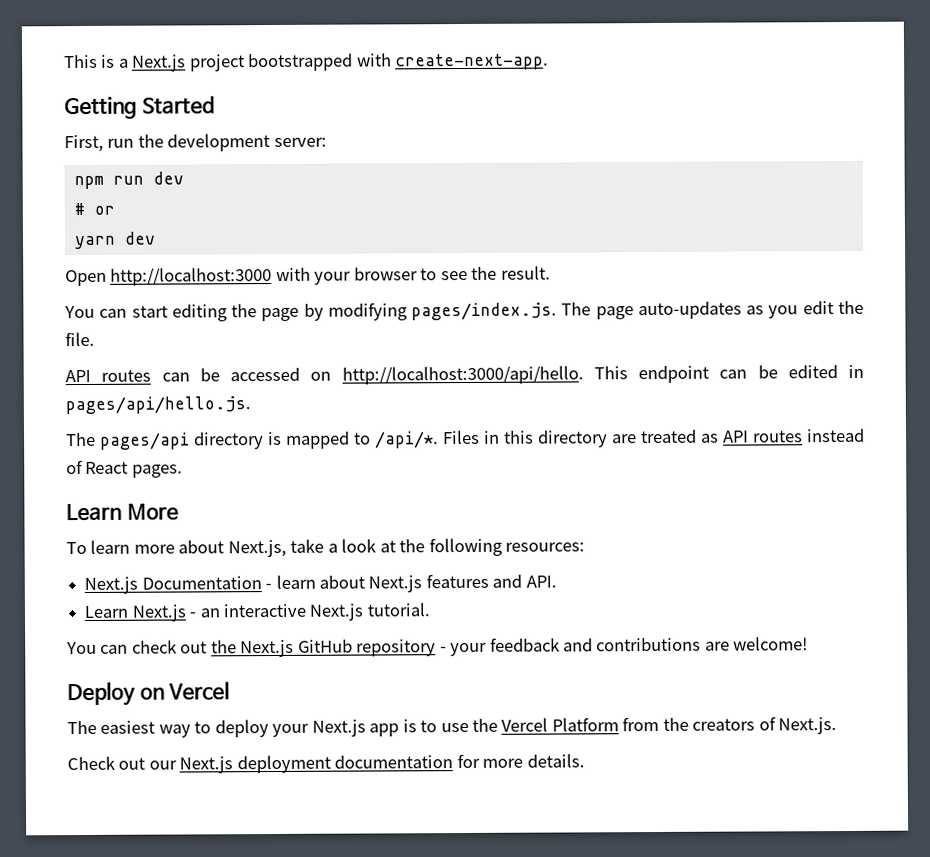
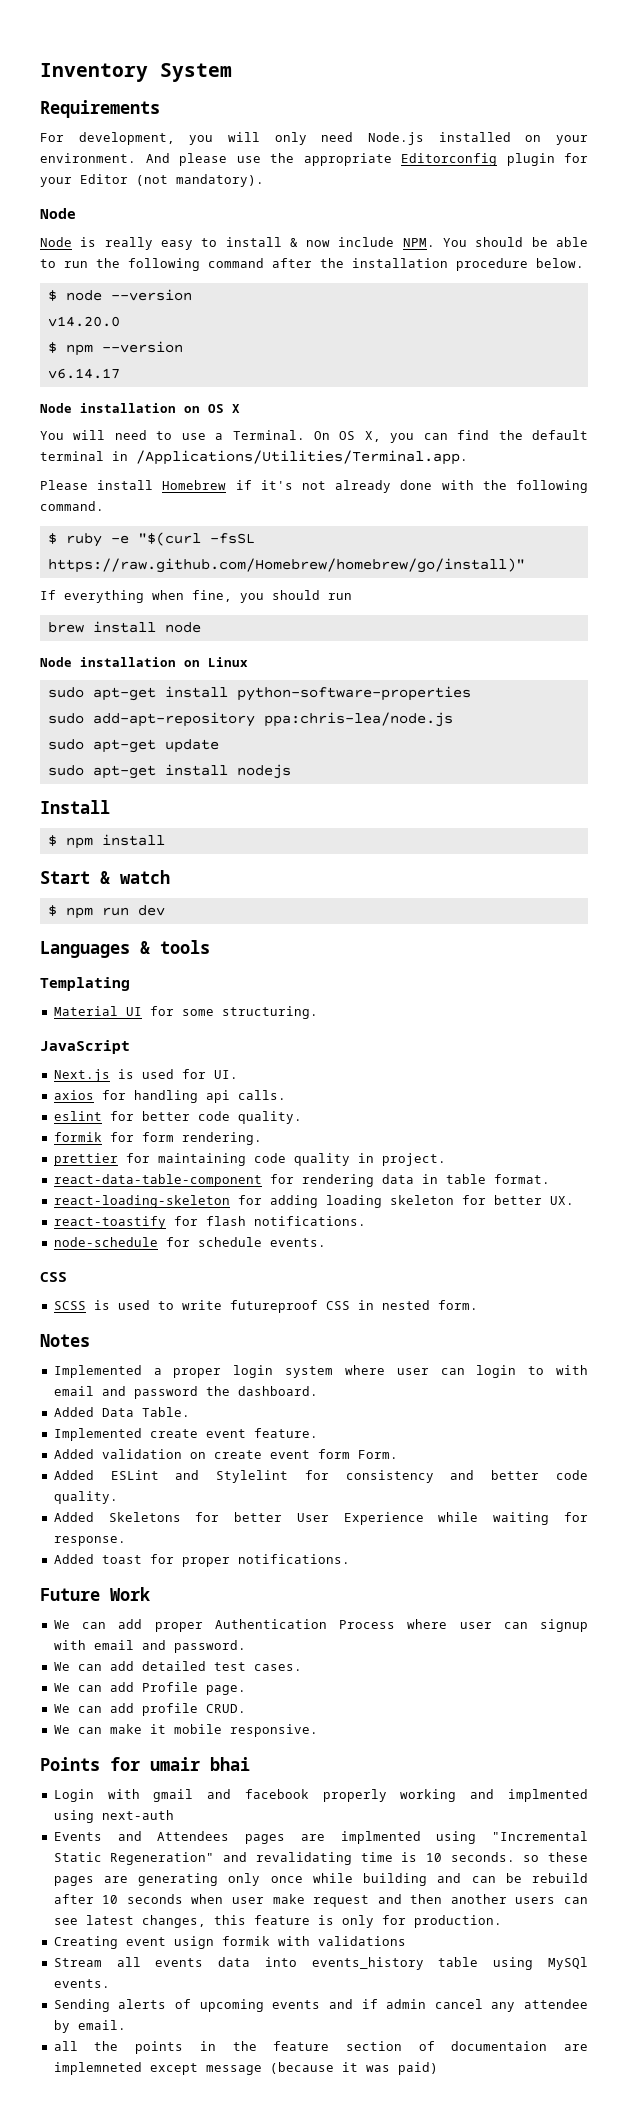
- This is a Next.js project bootstrapped with create-next-app.
- Getting Started
- First, run the development server:
- npm run dev
- # or
- yarn dev
- Open http://localhost:3000 with your browser to see the result.
- You can start editing the page by modifying pages/index.js. The page auto-updates as you edit the file.
- API routes can be accessed on http://localhost:3000/api/hello. This endpoint can be edited in pages/api/hello.js.
- The pages/api directory is mapped to /api/*. Files in this directory are treated as API routes instead of React pages.
- Learn More
- To learn more about Next.js, take a look at the following resources:
- Next.js Documentation - learn about Next.js features and API.
- Learn Next.js - an interactive Next.js tutorial.
- You can check out the Next.js GitHub repository - your feedback and contributions are welcome!
- Deploy on Vercel
- The easiest way to deploy your Next.js app is to use the Vercel Platform from the creators of Next.js.
- Check out our Next.js deployment documentation for more details.
+ Inventory System
+ Requirements
+ For development, you will only need Node.js installed on your environment. And please use the appropriate Editorconfig plugin for your Editor (not mandatory).
+ Node
+ Node is really easy to install & now include NPM. You should be able to run the following command after the installation procedure below.
+ $ node --version
+ v14.20.0
+ $ npm --version
+ v6.14.17
+ Node installation on OS X
+ You will need to use a Terminal. On OS X, you can find the default terminal in /Applications/Utilities/Terminal.app.
+ Please install Homebrew if it's not already done with the following command.
+ $ ruby -e "$(curl -fsSL https://raw.github.com/Homebrew/homebrew/go/install)"
+ If everything when fine, you should run
+ brew install node
+ Node installation on Linux
+ sudo apt-get install python-software-properties
+ sudo add-apt-repository ppa:chris-lea/node.js
+ sudo apt-get update
+ sudo apt-get install nodejs
+ Install
+ $ npm install
+ Start & watch
+ $ npm run dev
+ Languages & tools
+ Templating
+ Material UI for some structuring.
+ JavaScript
+ Next.js is used for UI.
+ axios for handling api calls.
+ eslint for better code quality.
+ formik for form rendering.
+ prettier for maintaining code quality in project.
+ react-data-table-component for rendering data in table format.
+ react-loading-skeleton for adding loading skeleton for better UX.
+ react-toastify for flash notifications.
+ node-schedule for schedule events.
+ CSS
+ SCSS is used to write futureproof CSS in nested form.
+ Notes
+ Implemented a proper login system where user can login to with email and password the dashboard.
+ Added Data Table.
+ Implemented create event feature.
+ Added validation on create event form Form.
+ Added ESLint and Stylelint for consistency and better code quality.
+ Added Skeletons for better User Experience while waiting for response.
+ Added toast for proper notifications.
+ Future Work
+ We can add proper Authentication Process where user can signup with email and password.
+ We can add detailed test cases.
+ We can add Profile page.
+ We can add profile CRUD.
+ We can make it mobile responsive.
+ Points for umair bhai
+ Login with gmail and facebook properly working and implmented using next-auth
+ Events and Attendees pages are implmented using "Incremental Static Regeneration" and revalidating time is 10 seconds. so these pages are generating only once while building and can be rebuild after 10 seconds when user make request and then another users can see latest changes, this feature is only for production.
+ Creating event usign formik with validations
+ Stream all events data into events_history table using MySQl events.
+ Sending alerts of upcoming events and if admin cancel any attendee by email.
+ all the points in the feature section of documentaion are implemneted except message (because it was paid)

